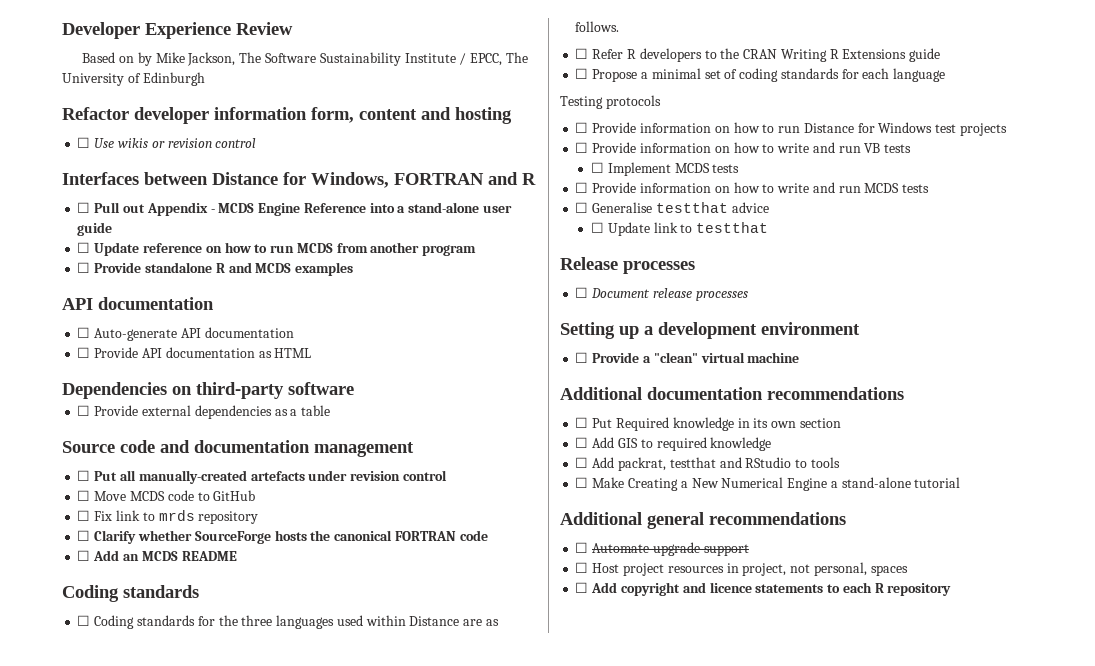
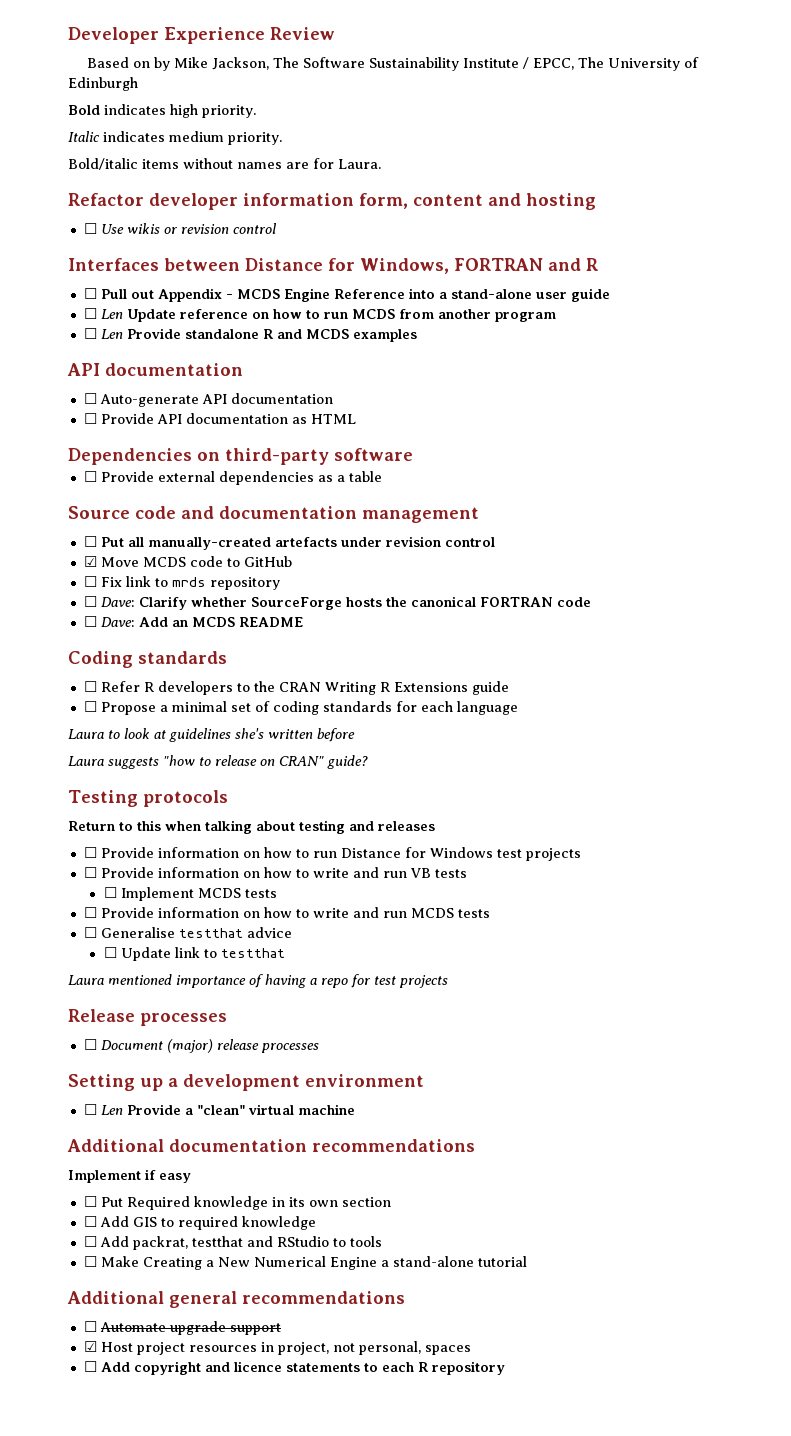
+ Bold indicates high priority.
+ Italic indicates medium priority.
+ Bold/italic items without names are for Laura.
- ☐ Update reference on how to run MCDS from another program
+ ☐ Len Update reference on how to run MCDS from another program
- ☐ Provide standalone R and MCDS examples
+ ☐ Len Provide standalone R and MCDS examples
- ☐ Move MCDS code to GitHub
+ ☑ Move MCDS code to GitHub
- ☐ Clarify whether SourceForge hosts the canonical FORTRAN code
+ ☐ Dave: Clarify whether SourceForge hosts the canonical FORTRAN code
- ☐ Add an MCDS README
+ ☐ Dave: Add an MCDS README
- ☐ Coding standards for the three languages used within Distance are as follows.
+ Laura to look at guidelines she's written before
+ Laura suggests "how to release on CRAN" guide?
  Testing protocols
+ Return to this when talking about testing and releases
+ Laura mentioned importance of having a repo for test projects
- ☐ Document release processes
+ ☐ Document (major) release processes
- ☐ Provide a "clean" virtual machine
+ ☐ Len Provide a "clean" virtual machine
+ Implement if easy
- ☐ Host project resources in project, not personal, spaces
+ ☑ Host project resources in project, not personal, spaces

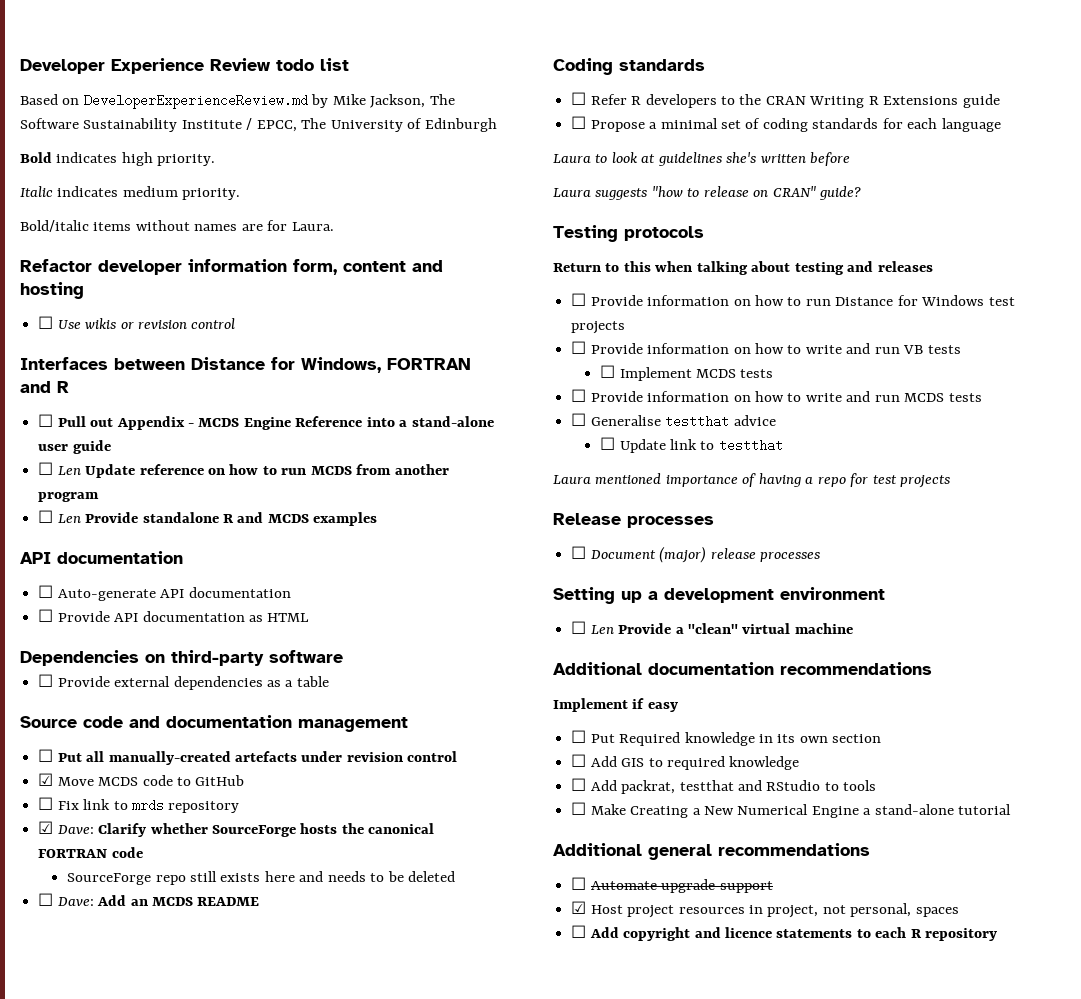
- Developer Experience Review
+ Developer Experience Review todo list
- Based on by Mike Jackson, The Software Sustainability Institute / EPCC, The University of Edinburgh
+ Based on DeveloperExperienceReview.md by Mike Jackson, The Software Sustainability Institute / EPCC, The University of Edinburgh
- ☐ Dave: Clarify whether SourceForge hosts the canonical FORTRAN code
+ ☑ Dave: Clarify whether SourceForge hosts the canonical FORTRAN code
+ SourceForge repo still exists here and needs to be deleted

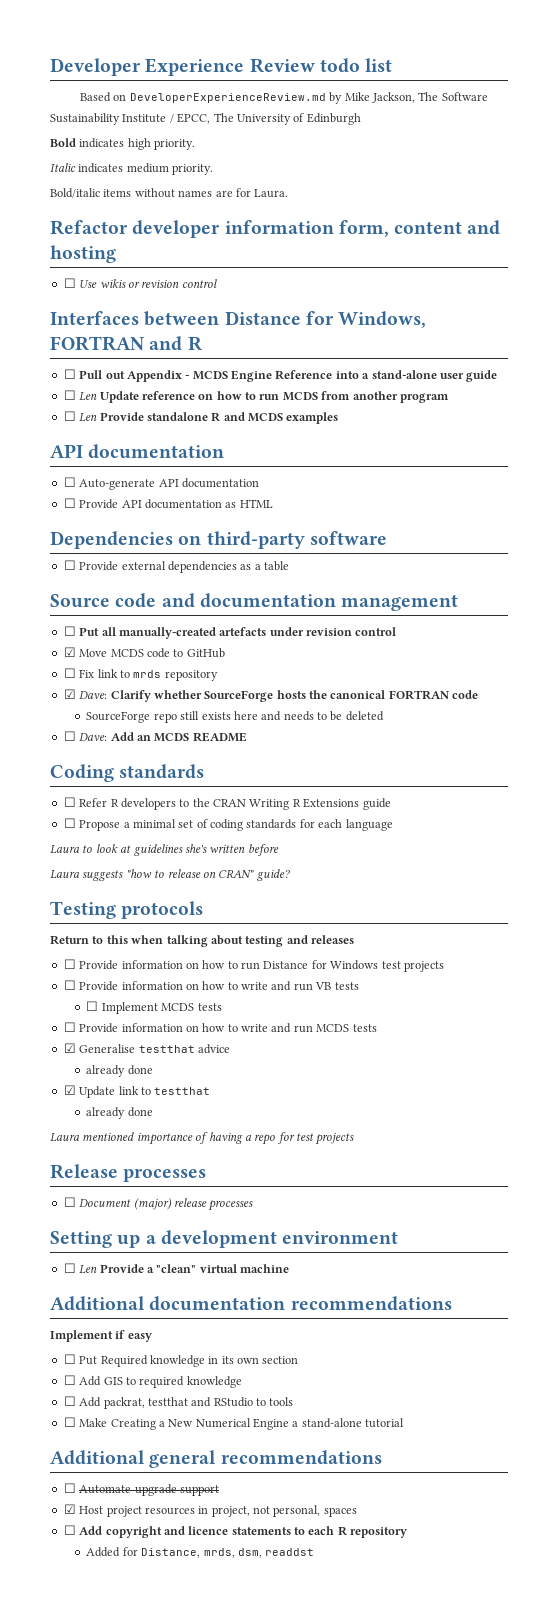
- ☐ Generalise testthat advice
- ☐ Update link to testthat
+ ☑ Generalise testthat advice
+ already done
+ ☑ Update link to testthat
+ already done
+ Added for Distance, mrds, dsm, readdst

